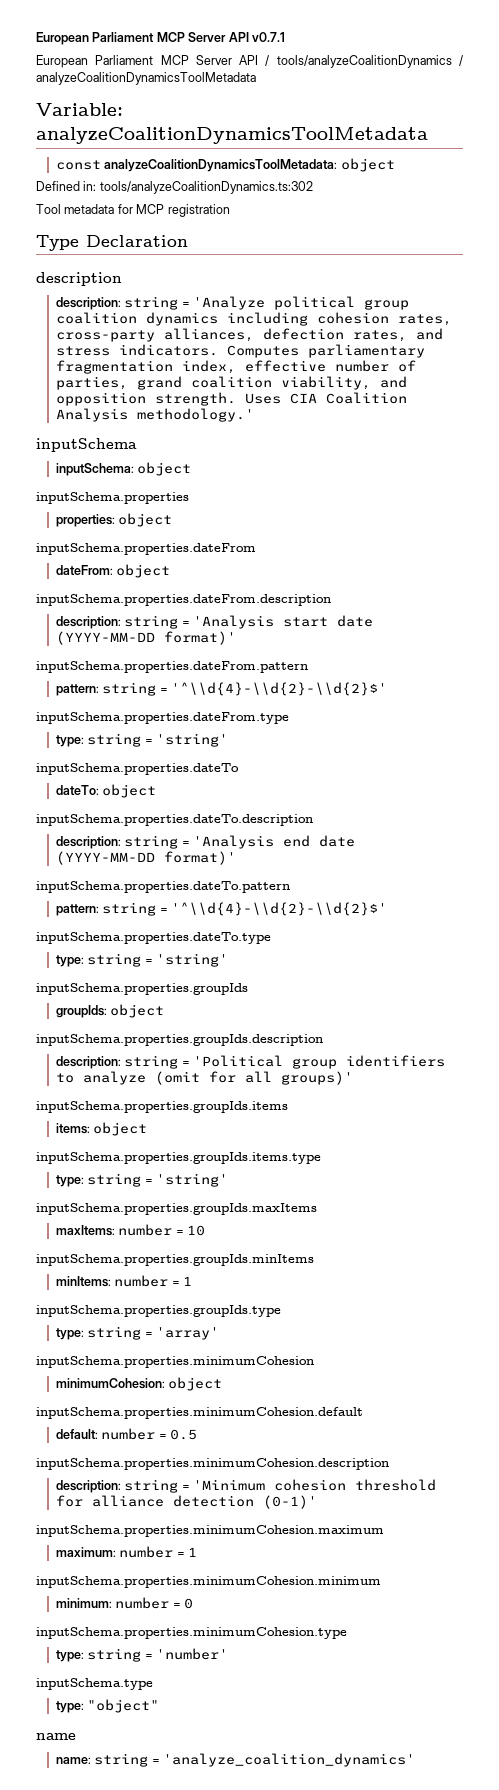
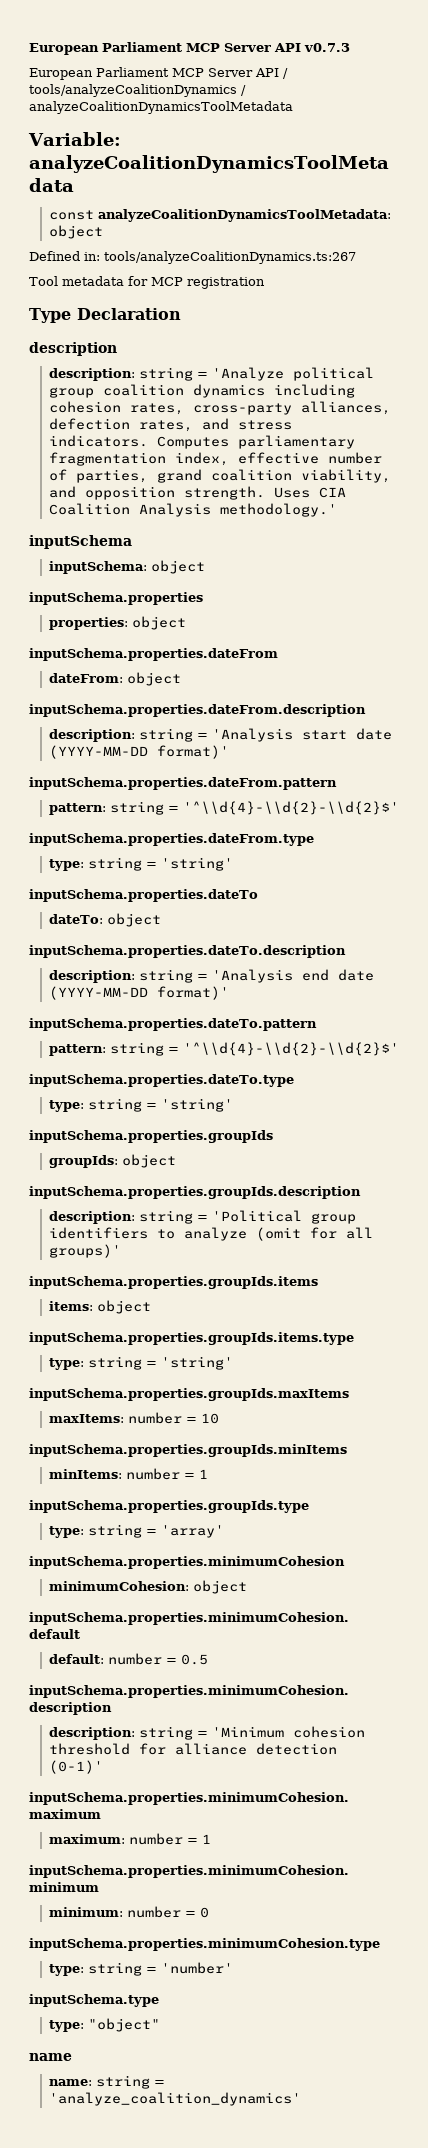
- European Parliament MCP Server API v0.7.1
+ European Parliament MCP Server API v0.7.3
- Defined in: tools/analyzeCoalitionDynamics.ts:302
+ Defined in: tools/analyzeCoalitionDynamics.ts:267

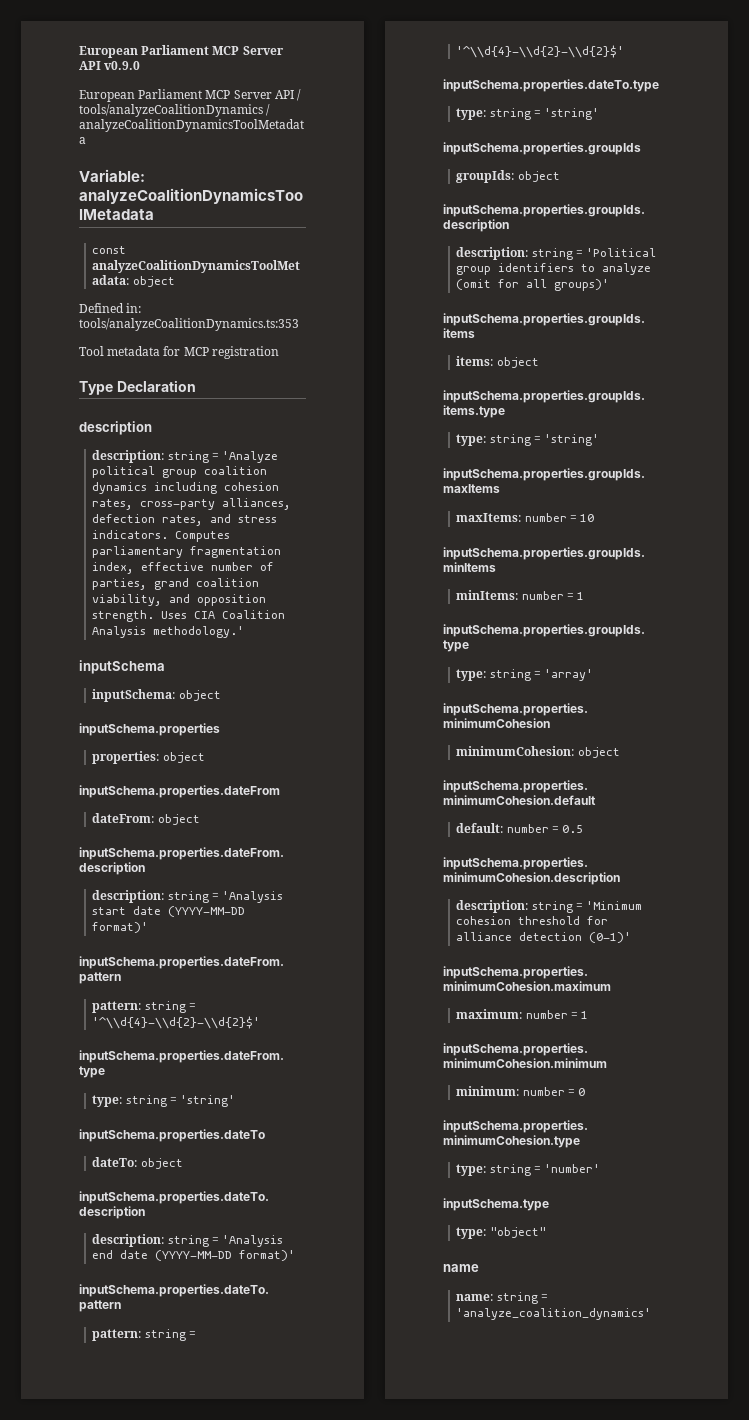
- European Parliament MCP Server API v0.7.3
+ European Parliament MCP Server API v0.9.0
- Defined in: tools/analyzeCoalitionDynamics.ts:267
+ Defined in: tools/analyzeCoalitionDynamics.ts:353

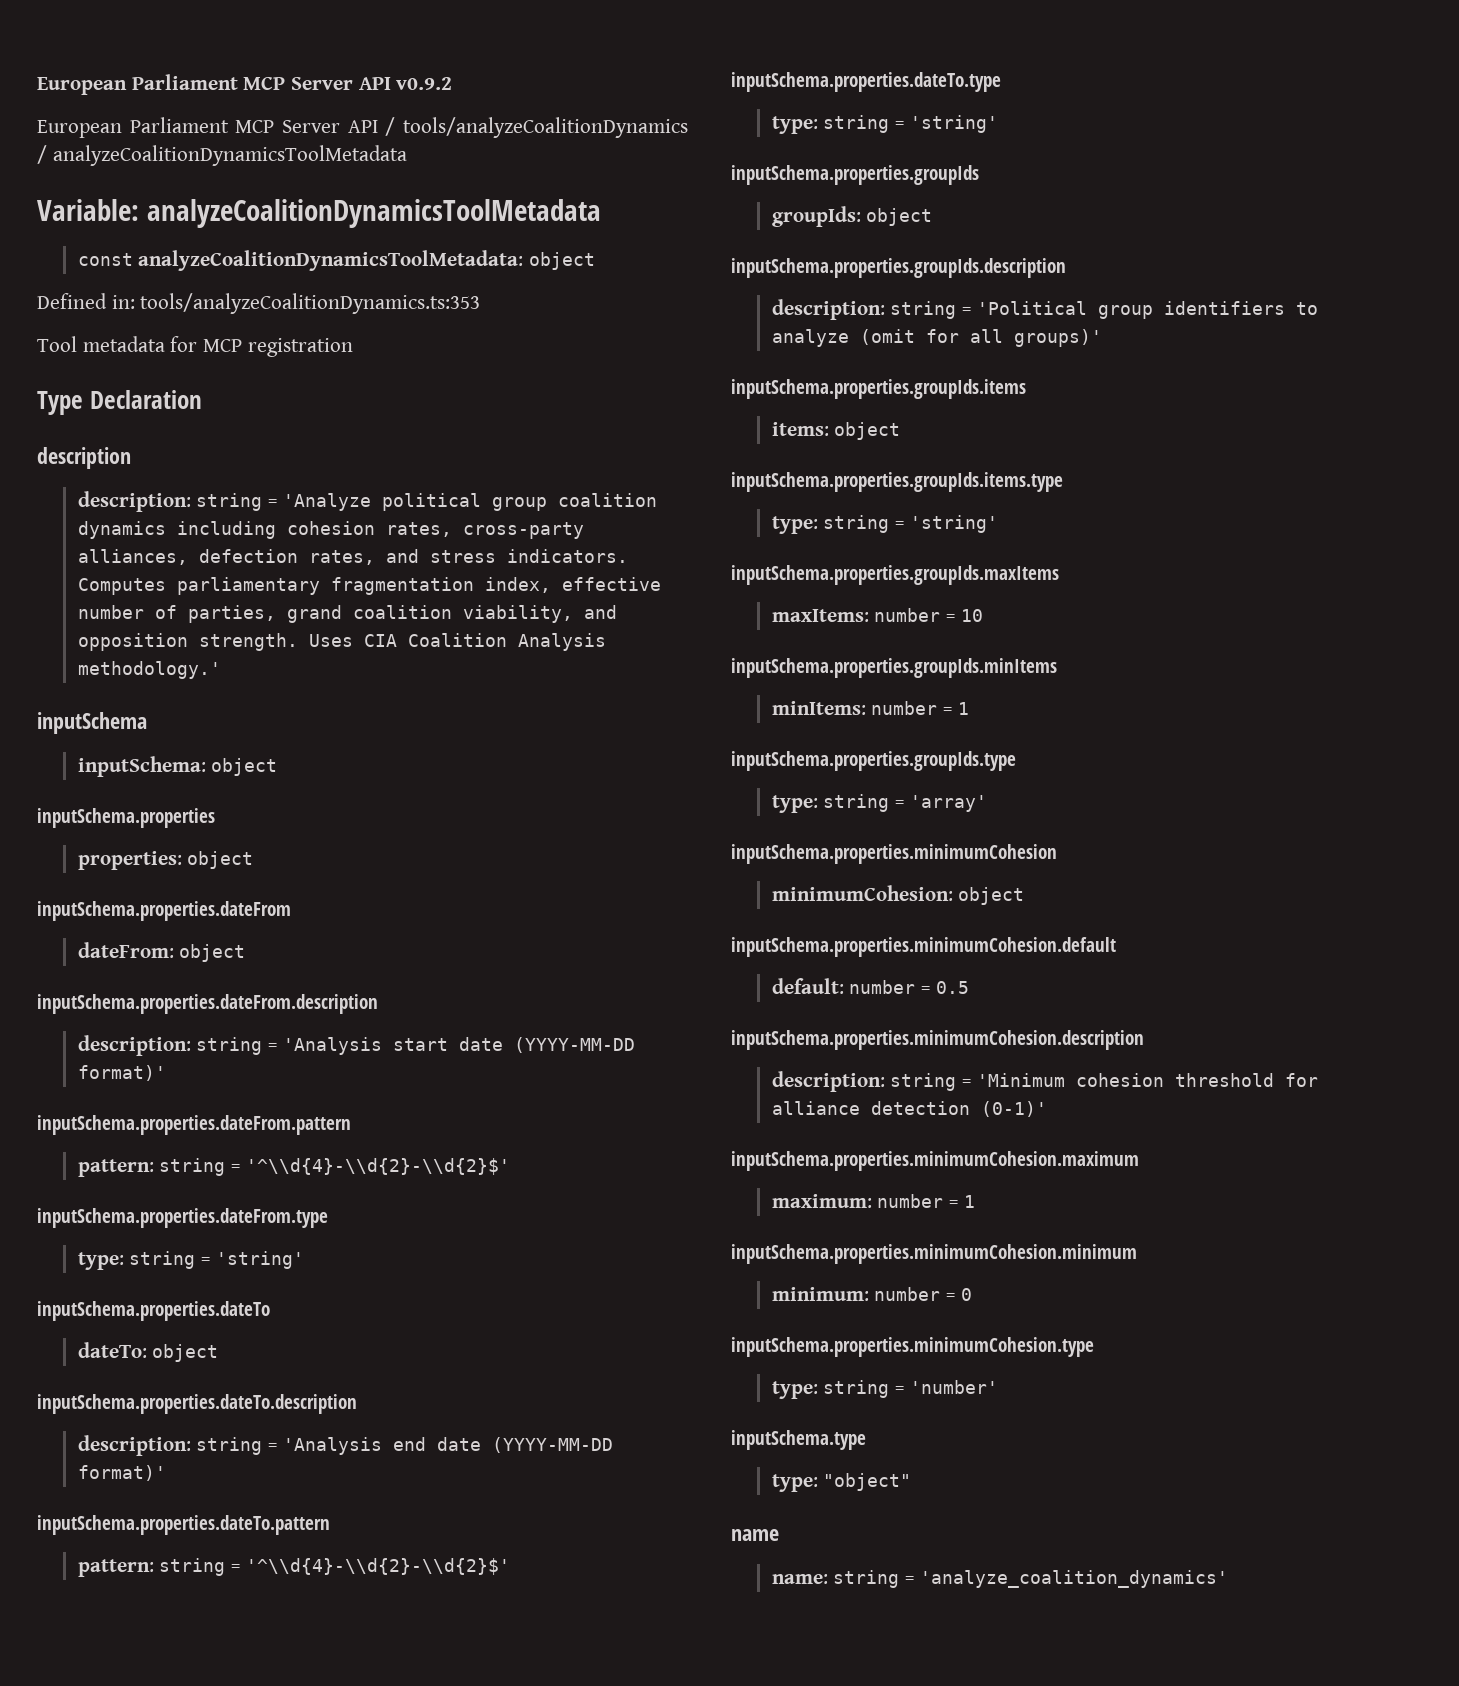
- European Parliament MCP Server API v0.9.0
+ European Parliament MCP Server API v0.9.2

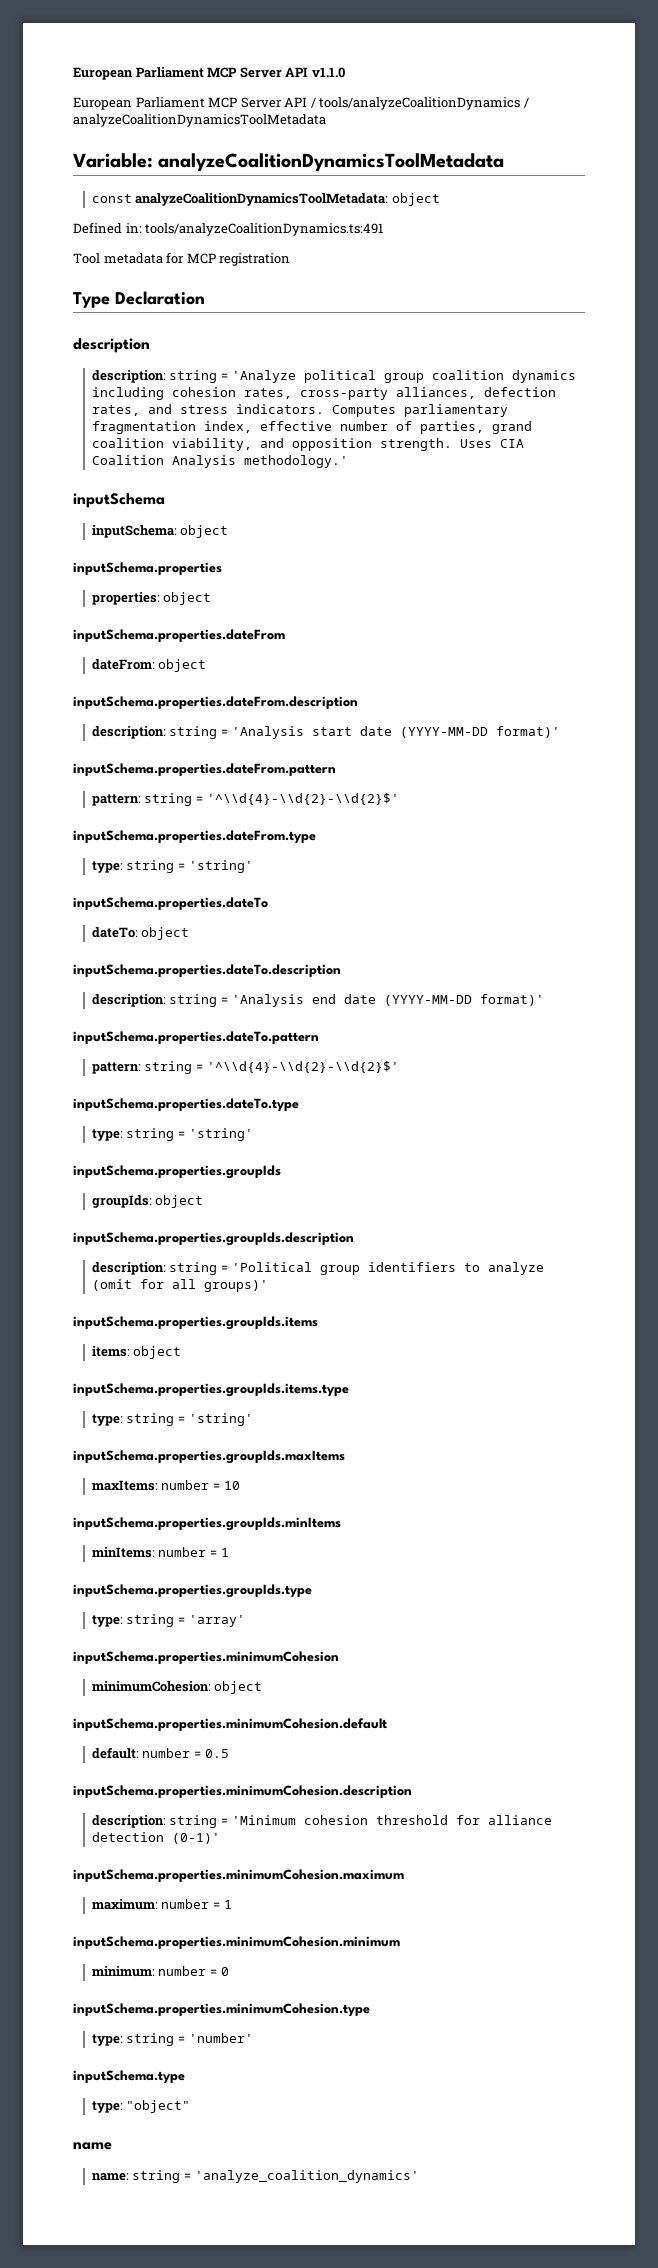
- European Parliament MCP Server API v0.9.2
+ European Parliament MCP Server API v1.1.0
- Defined in: tools/analyzeCoalitionDynamics.ts:353
+ Defined in: tools/analyzeCoalitionDynamics.ts:491

